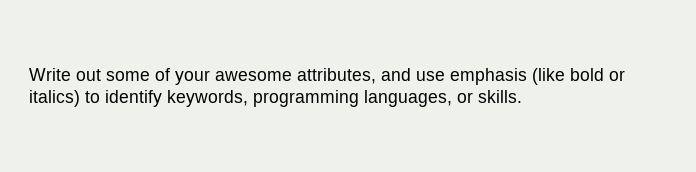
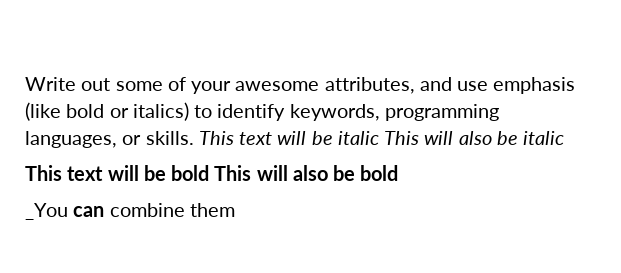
+ This text will be italic This will also be italic
+ This text will be bold This will also be bold
+ _You can combine them

